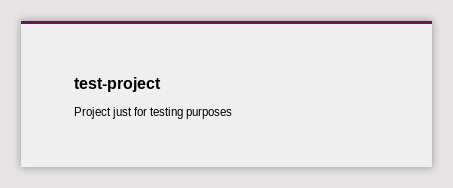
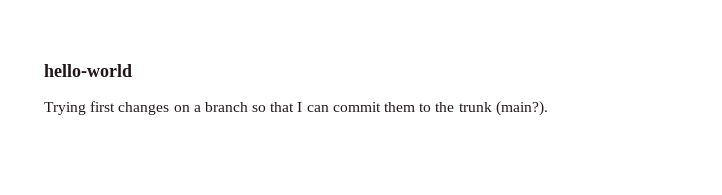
- test-project
- Project just for testing purposes
+ hello-world
+ Trying first changes on a branch so that I can commit them to the trunk (main?).

